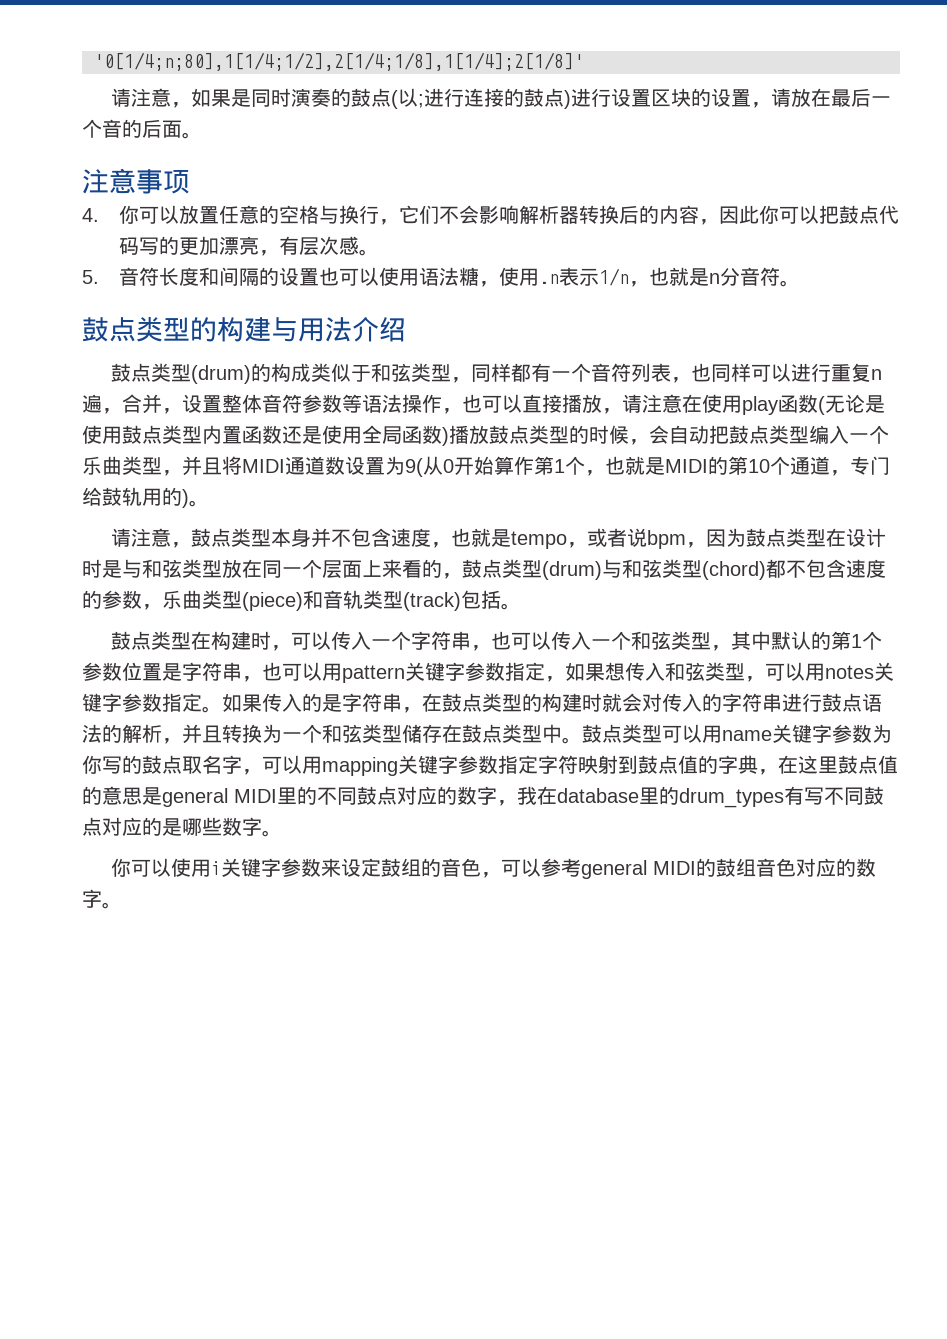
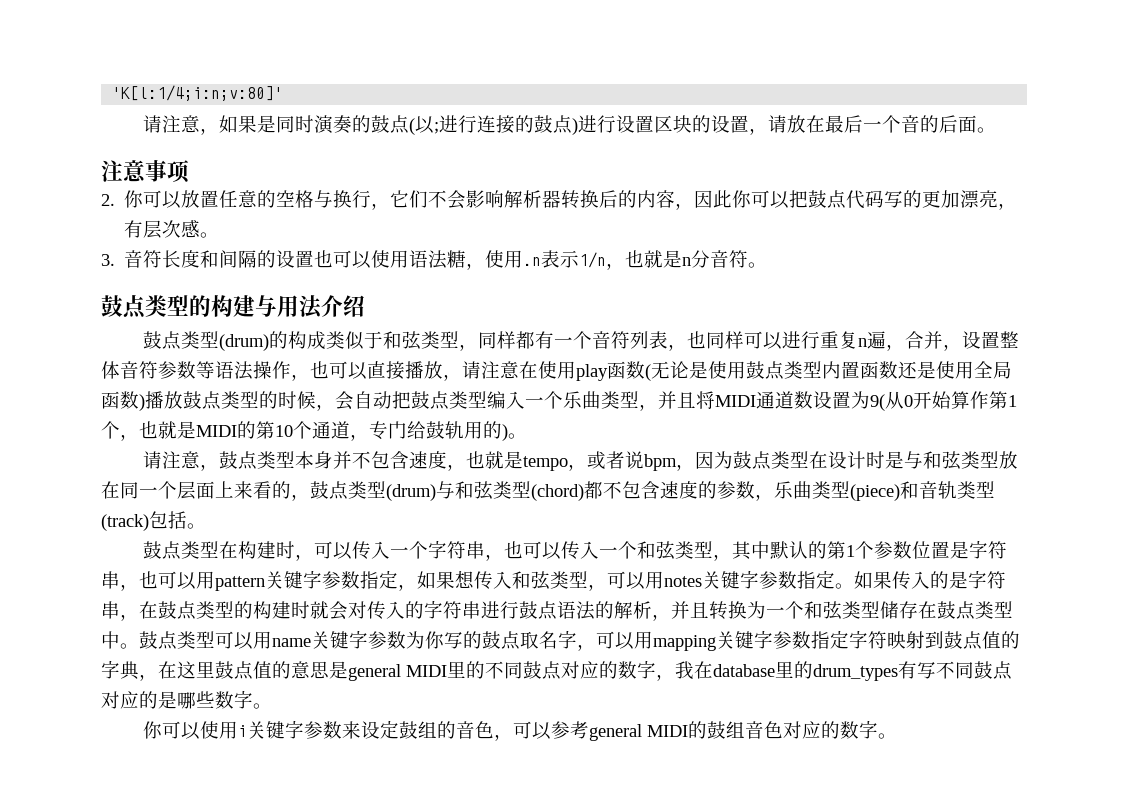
- '0[1/4;n;80],1[1/4;1/2],2[1/4;1/8],1[1/4];2[1/8]'
+ 'K[l:1/4;i:n;v:80]'
- 4.你可以放置任意的空格与换行，它们不会影响解析器转换后的内容，因此你可以把鼓点代码写的更加漂亮，有层次感。
+ 2.你可以放置任意的空格与换行，它们不会影响解析器转换后的内容，因此你可以把鼓点代码写的更加漂亮，有层次感。
- 5.音符长度和间隔的设置也可以使用语法糖，使用.n表示1/n，也就是n分音符。
+ 3.音符长度和间隔的设置也可以使用语法糖，使用.n表示1/n，也就是n分音符。

